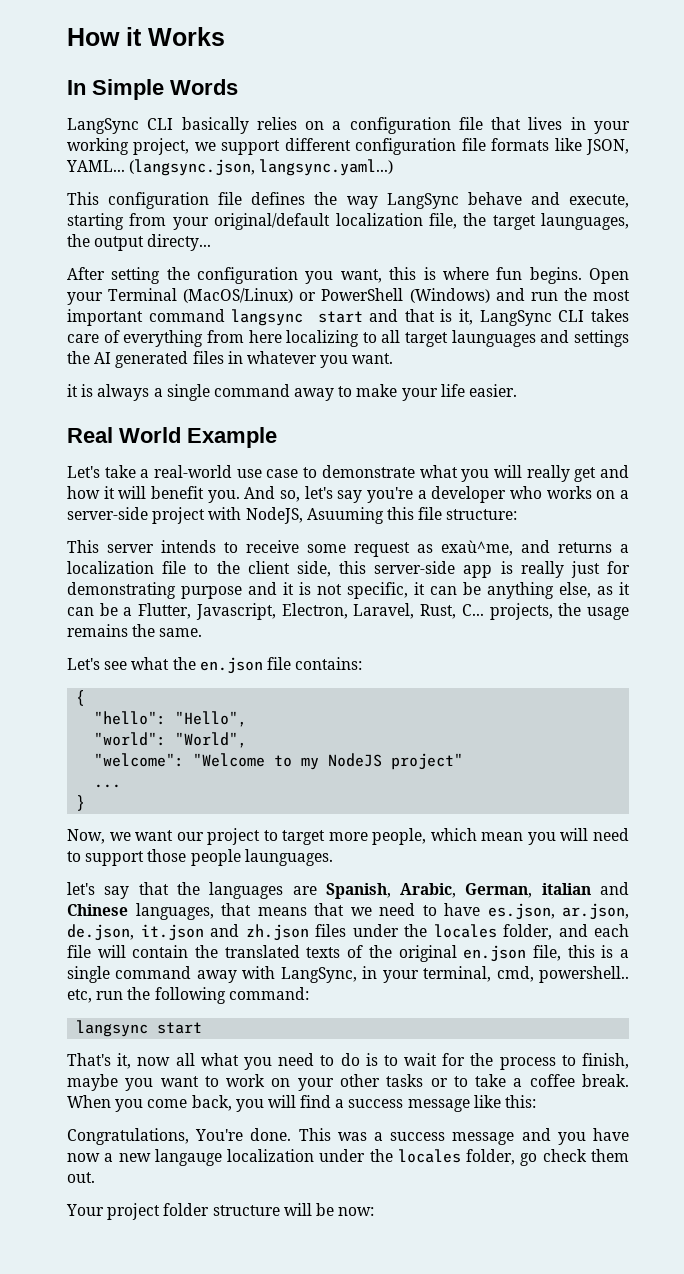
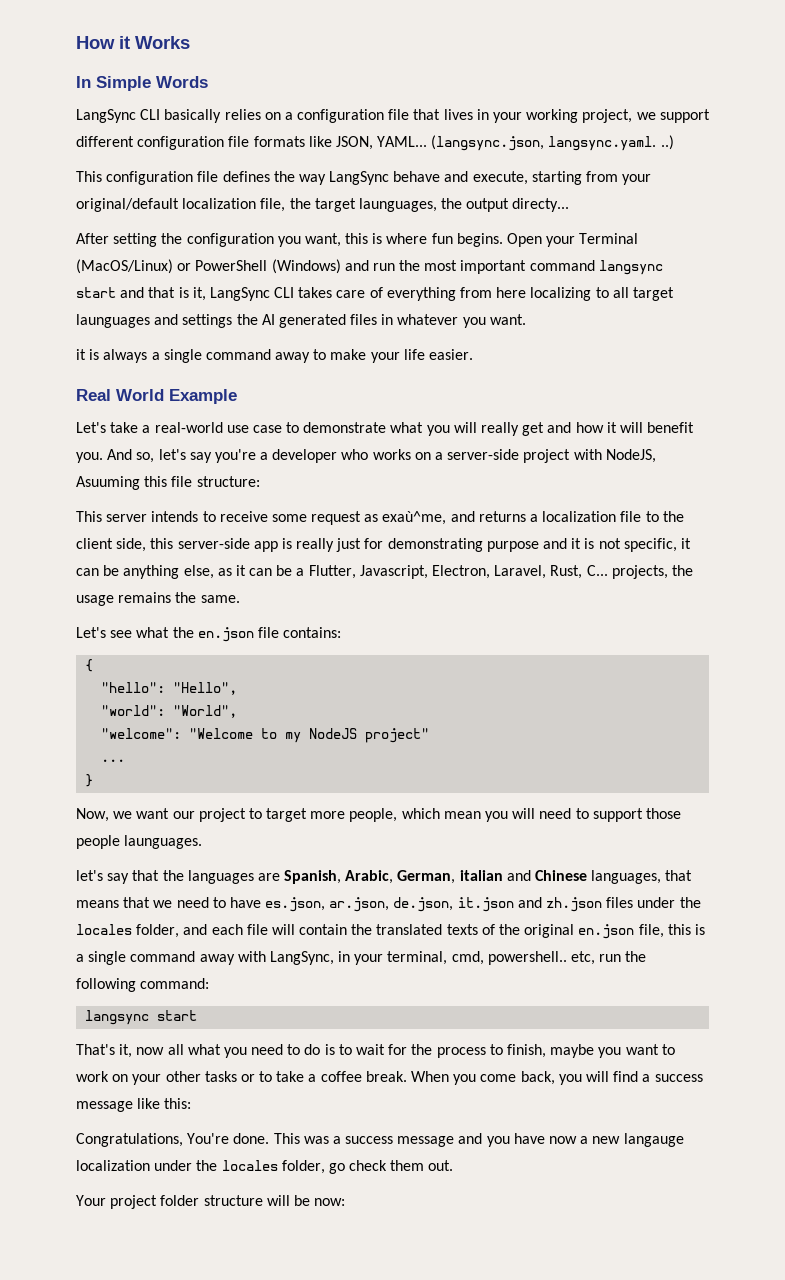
- (langsync.json, langsync.yaml...)
+ (langsync.json, langsync.yaml. ..)

